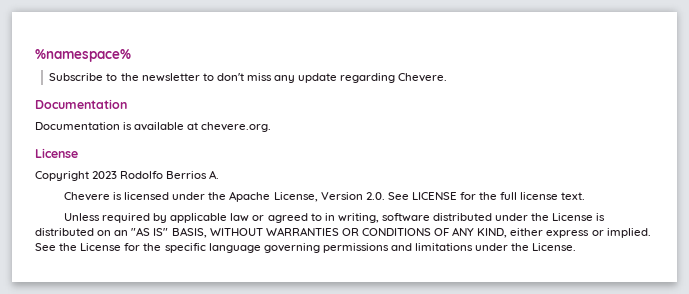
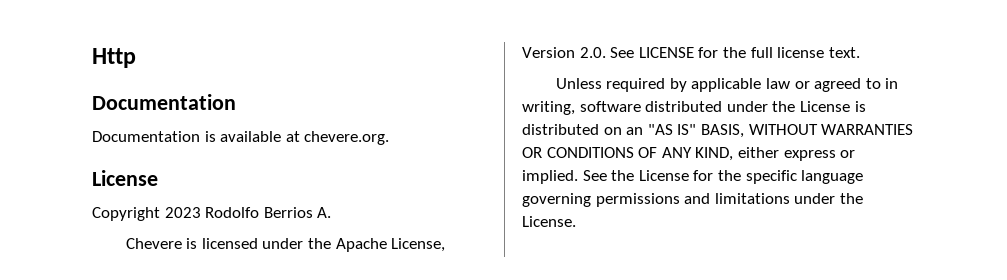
- %namespace%
- Subscribe to the newsletter to don't miss any update regarding Chevere.
+ Http

